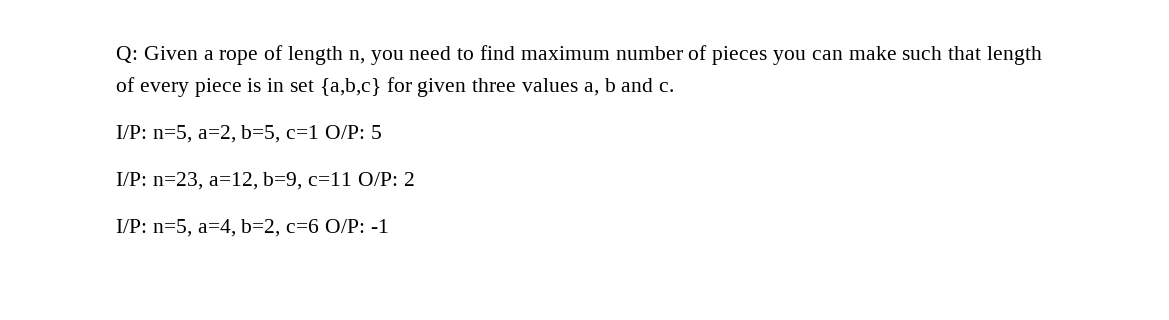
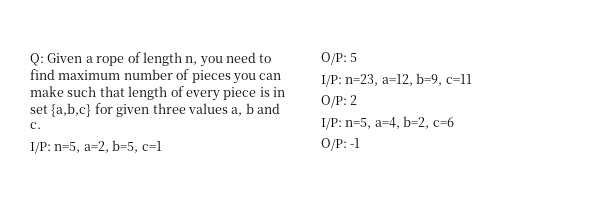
- I/P: n=5, a=2, b=5, c=1 O/P: 5
+ I/P: n=5, a=2, b=5, c=1
+ O/P: 5
- I/P: n=23, a=12, b=9, c=11 O/P: 2
+ I/P: n=23, a=12, b=9, c=11
+ O/P: 2
- I/P: n=5, a=4, b=2, c=6 O/P: -1
+ I/P: n=5, a=4, b=2, c=6
+ O/P: -1

